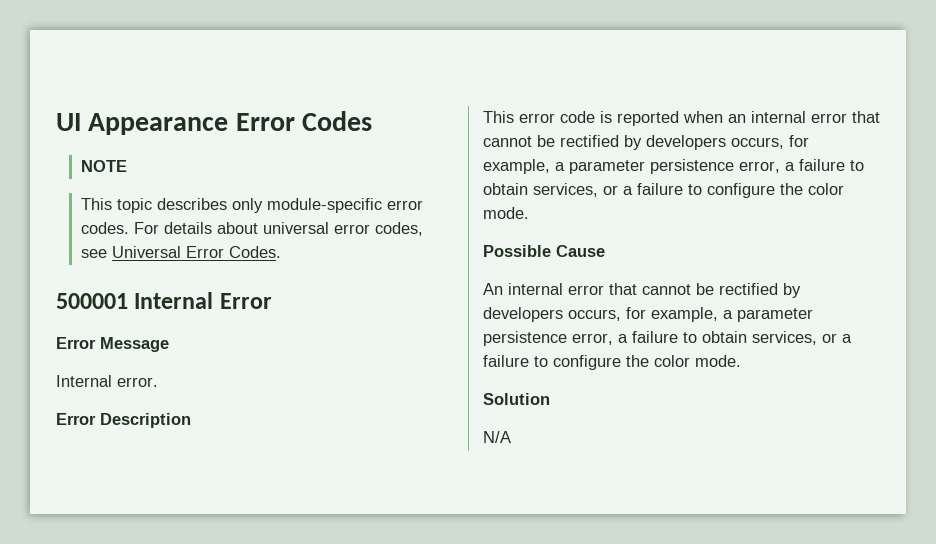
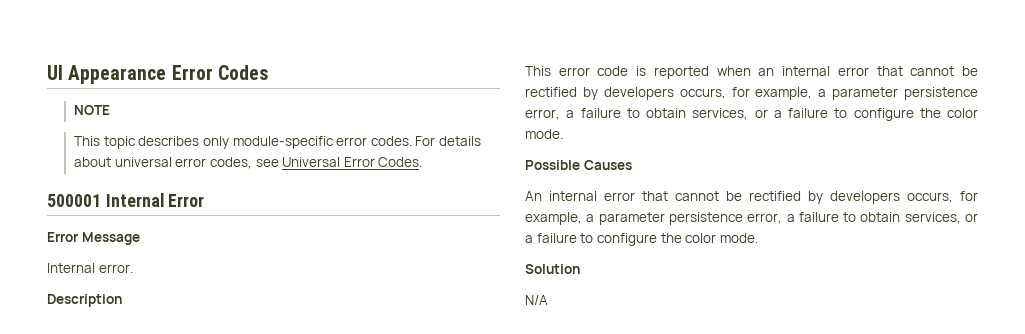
- Error Description
+ Description
- Possible Cause
+ Possible Causes

